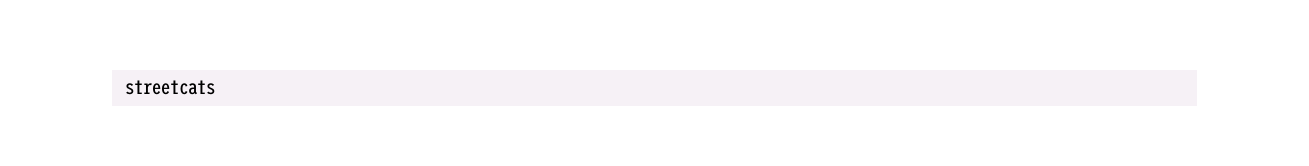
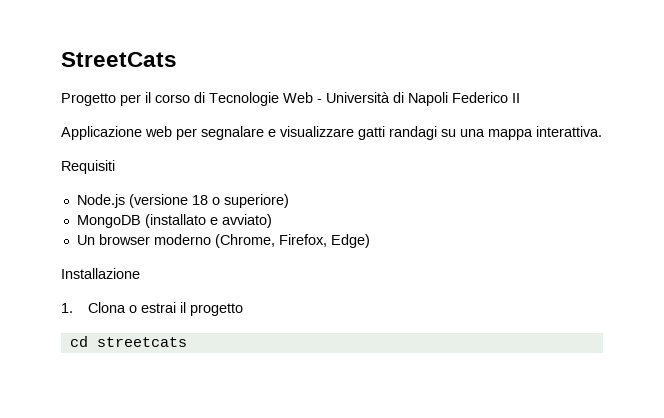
- streetcats
+ StreetCats
+ Progetto per il corso di Tecnologie Web - Università di Napoli Federico II
+ Applicazione web per segnalare e visualizzare gatti randagi su una mappa interattiva.
+ Requisiti
+ Node.js (versione 18 o superiore)
+ MongoDB (installato e avviato)
+ Un browser moderno (Chrome, Firefox, Edge)
+ Installazione
+ 1. Clona o estrai il progetto
+ cd streetcats

